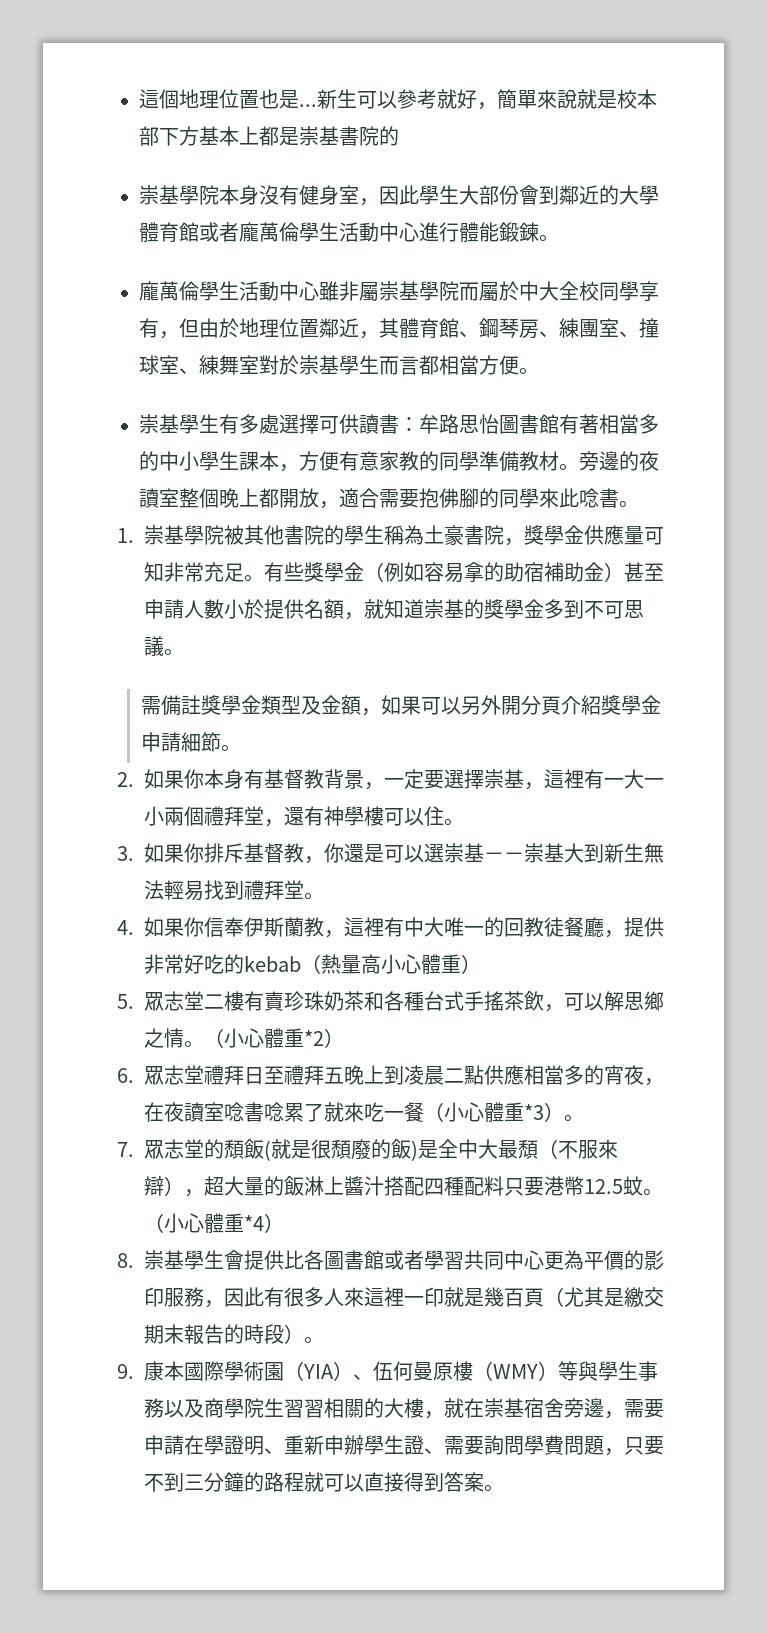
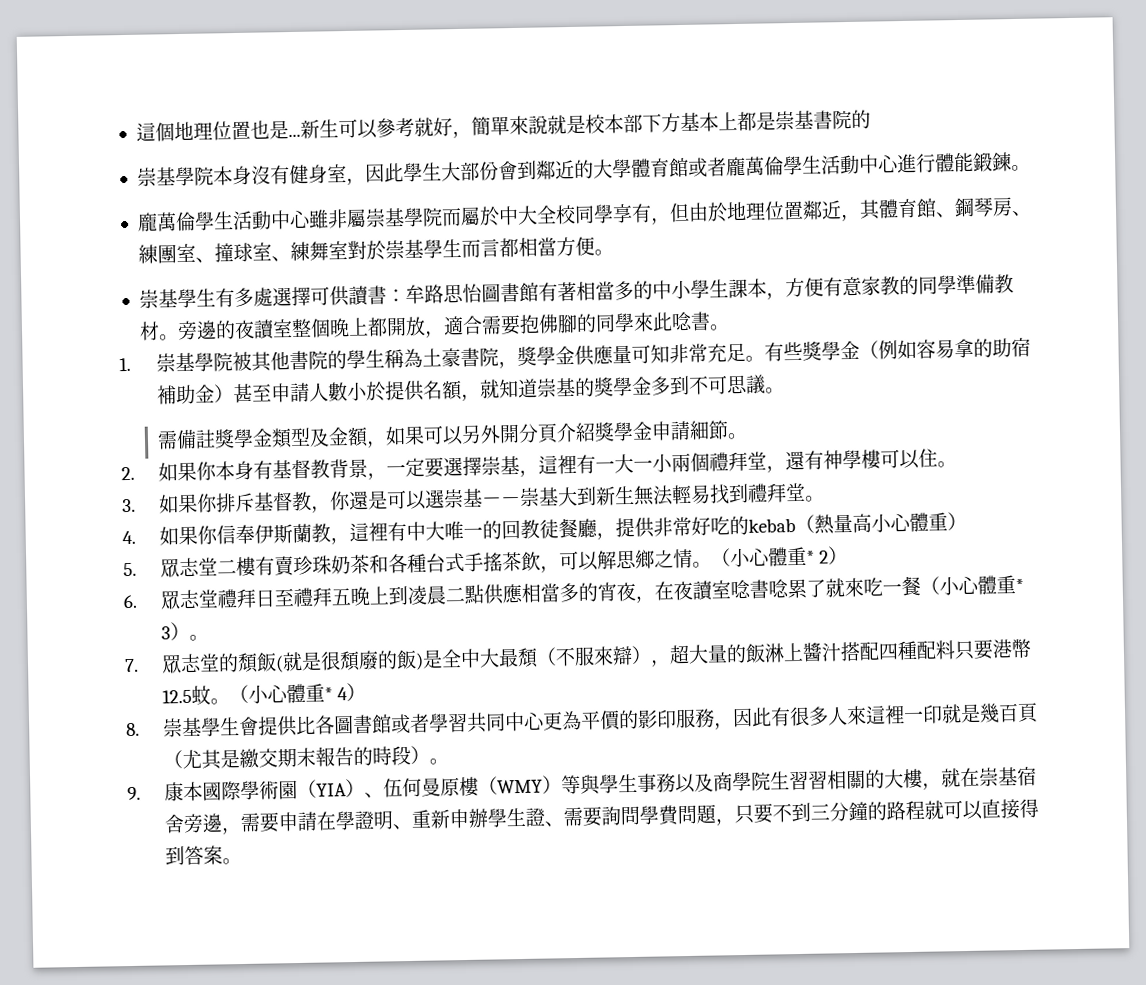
- （小心體重*2）
+ （小心體重* 2）
- 6.眾志堂禮拜日至禮拜五晚上到凌晨二點供應相當多的宵夜，在夜讀室唸書唸累了就來吃一餐（小心體重*3）。
+ 6.眾志堂禮拜日至禮拜五晚上到凌晨二點供應相當多的宵夜，在夜讀室唸書唸累了就來吃一餐（小心體重* 3）。
- （小心體重*4）
+ （小心體重* 4）

